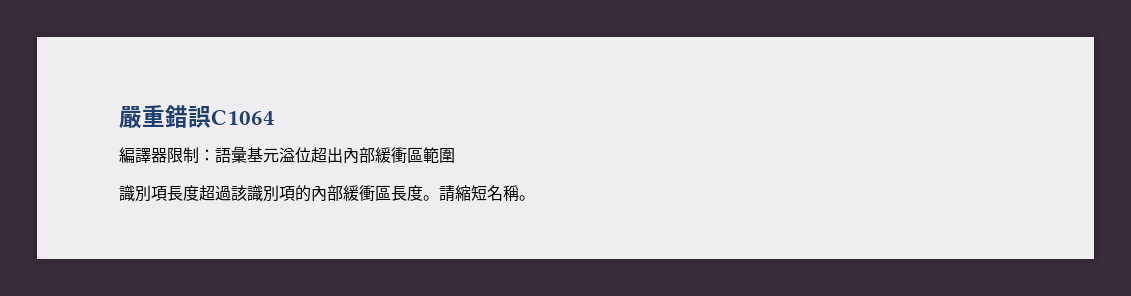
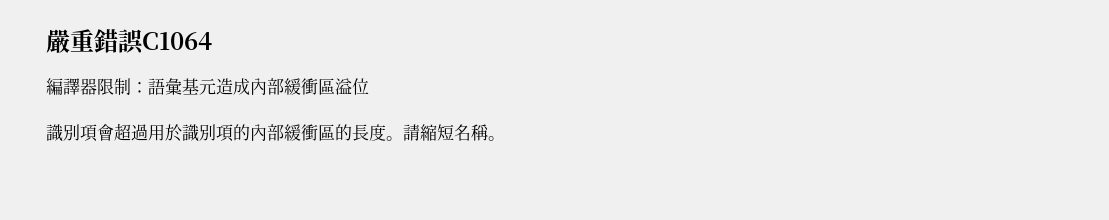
- 編譯器限制：語彙基元溢位超出內部緩衝區範圍
- 識別項長度超過該識別項的內部緩衝區長度。
+ 編譯器限制：語彙基元造成內部緩衝區溢位
+ 識別項會超過用於識別項的內部緩衝區的長度。

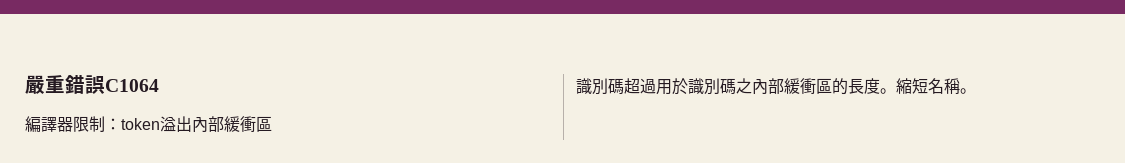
- 編譯器限制：語彙基元造成內部緩衝區溢位
- 識別項會超過用於識別項的內部緩衝區的長度。
+ 編譯器限制：token溢出內部緩衝區
+ 識別碼超過用於識別碼之內部緩衝區的長度。
- 請縮短名稱。
+ 縮短名稱。

